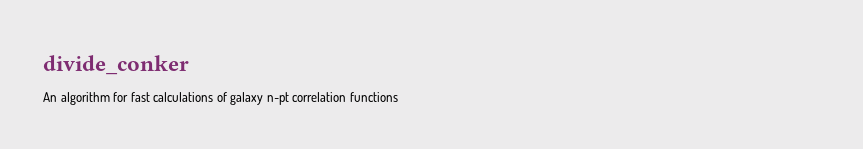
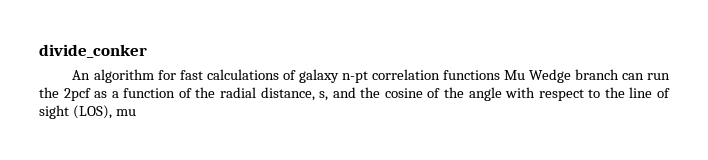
- An algorithm for fast calculations of galaxy n-pt correlation functions
+ An algorithm for fast calculations of galaxy n-pt correlation functions Mu Wedge branch can run the 2pcf as a function of the radial distance, s, and the cosine of the angle with respect to the line of sight (LOS), mu

